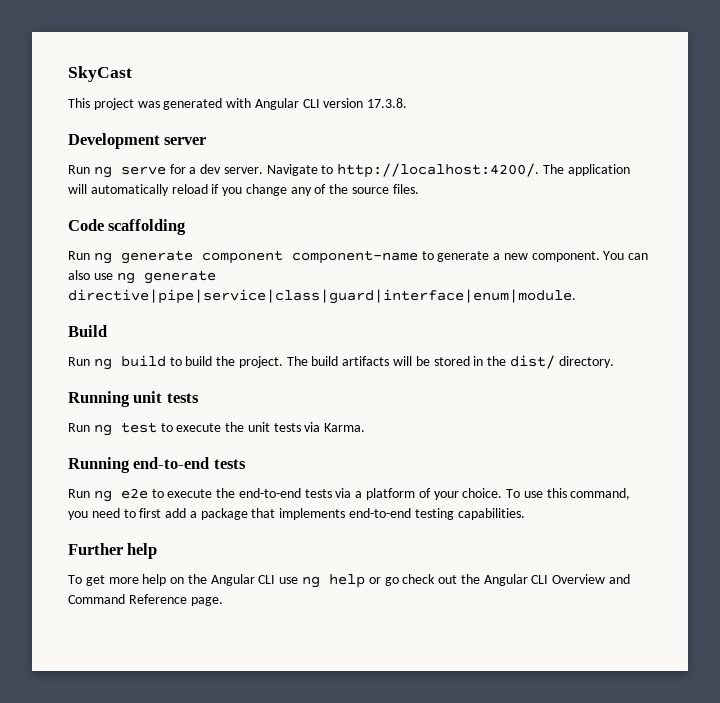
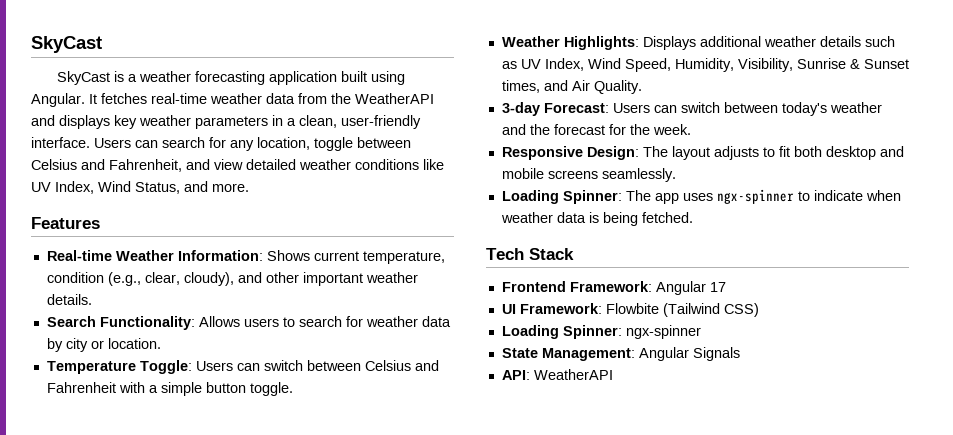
- This project was generated with Angular CLI version 17.3.8.
- Development server
- Run ng serve for a dev server. Navigate to http://localhost:4200/. The application will automatically reload if you change any of the source files.
- Code scaffolding
- Run ng generate component component-name to generate a new component. You can also use ng generate directive|pipe|service|class|guard|interface|enum|module.
- Build
- Run ng build to build the project. The build artifacts will be stored in the dist/ directory.
- Running unit tests
- Run ng test to execute the unit tests via Karma.
- Running end-to-end tests
- Run ng e2e to execute the end-to-end tests via a platform of your choice. To use this command, you need to first add a package that implements end-to-end testing capabilities.
- Further help
- To get more help on the Angular CLI use ng help or go check out the Angular CLI Overview and Command Reference page.
+ SkyCast is a weather forecasting application built using Angular. It fetches real-time weather data from the WeatherAPI and displays key weather parameters in a clean, user-friendly interface. Users can search for any location, toggle between Celsius and Fahrenheit, and view detailed weather conditions like UV Index, Wind Status, and more.
+ Features
+ Real-time Weather Information: Shows current temperature, condition (e.g., clear, cloudy), and other important weather details.
+ Search Functionality: Allows users to search for weather data by city or location.
+ Temperature Toggle: Users can switch between Celsius and Fahrenheit with a simple button toggle.
+ Weather Highlights: Displays additional weather details such as UV Index, Wind Speed, Humidity, Visibility, Sunrise & Sunset times, and Air Quality.
+ 3-day Forecast: Users can switch between today's weather and the forecast for the week.
+ Responsive Design: The layout adjusts to fit both desktop and mobile screens seamlessly.
+ Loading Spinner: The app uses ngx-spinner to indicate when weather data is being fetched.
+ Tech Stack
+ Frontend Framework: Angular 17
+ UI Framework: Flowbite (Tailwind CSS)
+ Loading Spinner: ngx-spinner
+ State Management: Angular Signals
+ API: WeatherAPI

